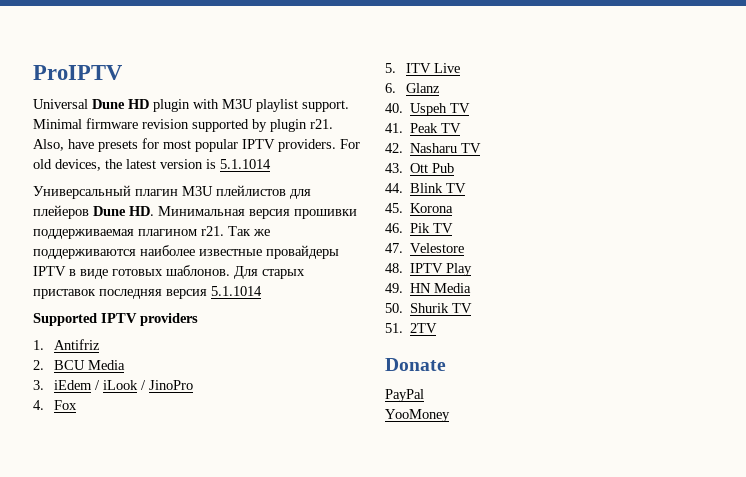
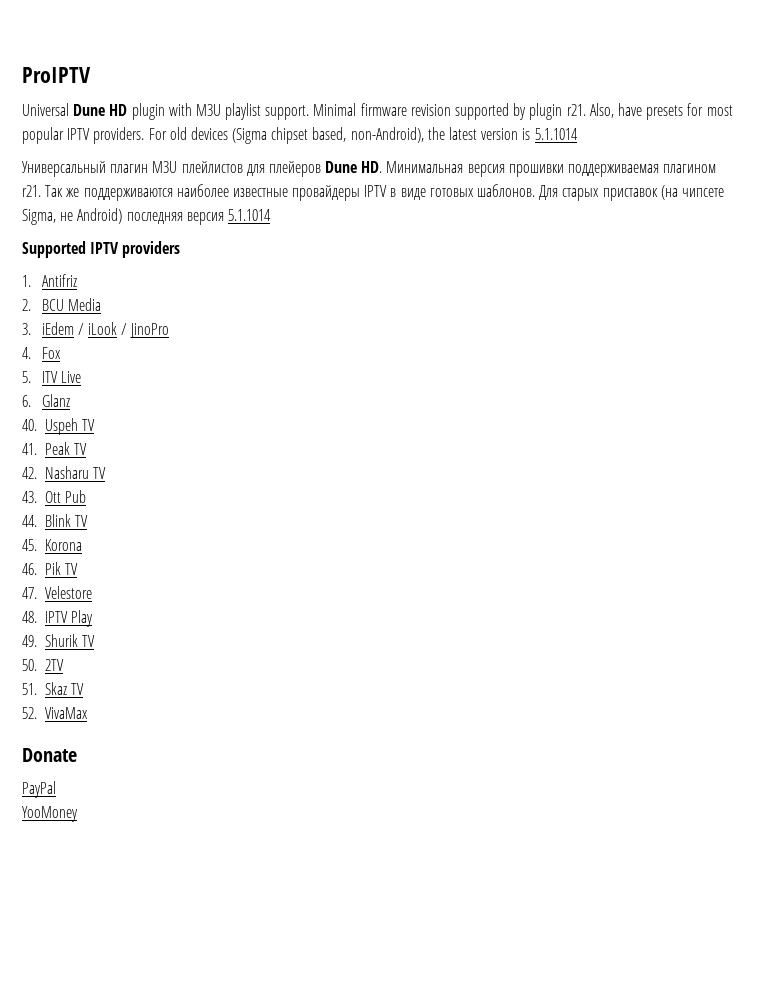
- For old devices, the latest version is 5.1.1014
+ For old devices (Sigma chipset based, non-Android), the latest version is 5.1.1014
- Для старых приставок последняя версия 5.1.1014
+ Для старых приставок (на чипсете Sigma, не Android) последняя версия 5.1.1014
- 49. HN Media
- 50. Shurik TV
+ 49. Shurik TV
- 51. 2TV
+ 50. 2TV
+ 51. Skaz TV
+ 52. VivaMax

